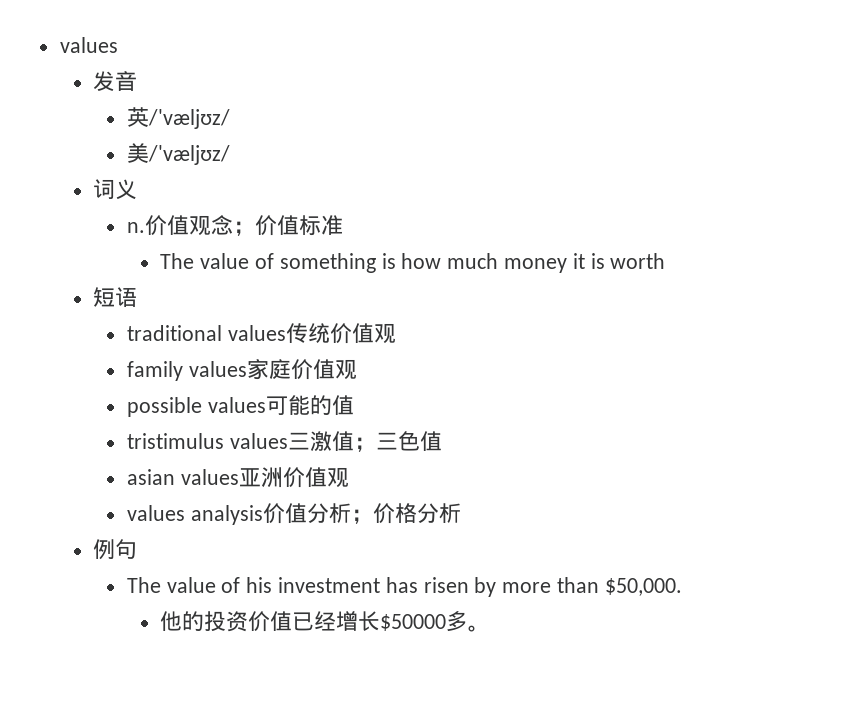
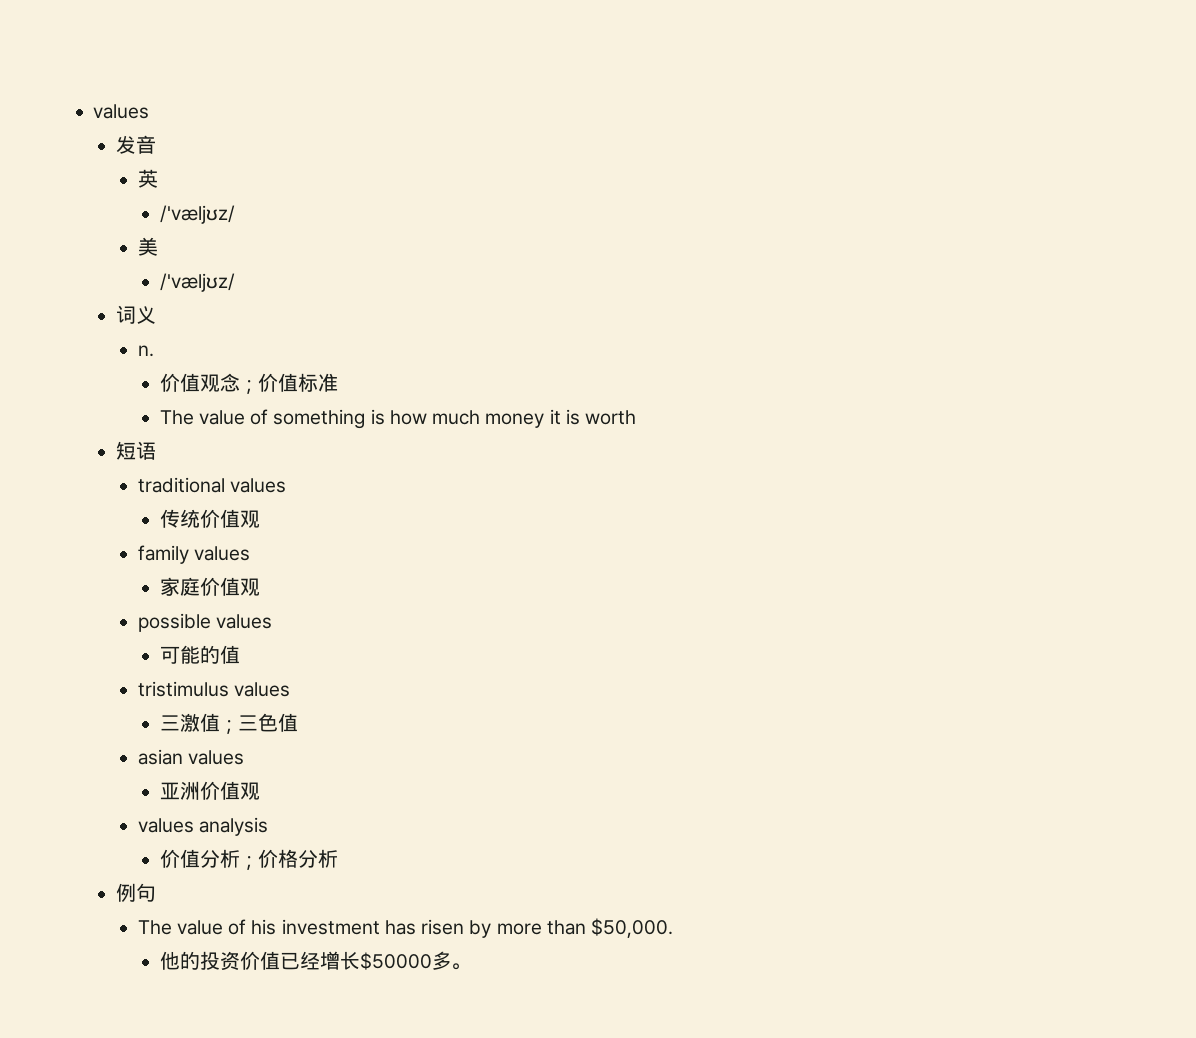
- 英/'væljʊz/
+ 英
+ /'væljʊz/
- 美/'væljʊz/
+ 美
+ /'væljʊz/
- n.价值观念；价值标准
+ n.
+ 价值观念；价值标准
- traditional values传统价值观
+ traditional values
+ 传统价值观
- family values家庭价值观
+ family values
+ 家庭价值观
- possible values可能的值
+ possible values
+ 可能的值
- tristimulus values三激值；三色值
+ tristimulus values
+ 三激值；三色值
- asian values亚洲价值观
+ asian values
+ 亚洲价值观
- values analysis价值分析；价格分析
+ values analysis
+ 价值分析；价格分析

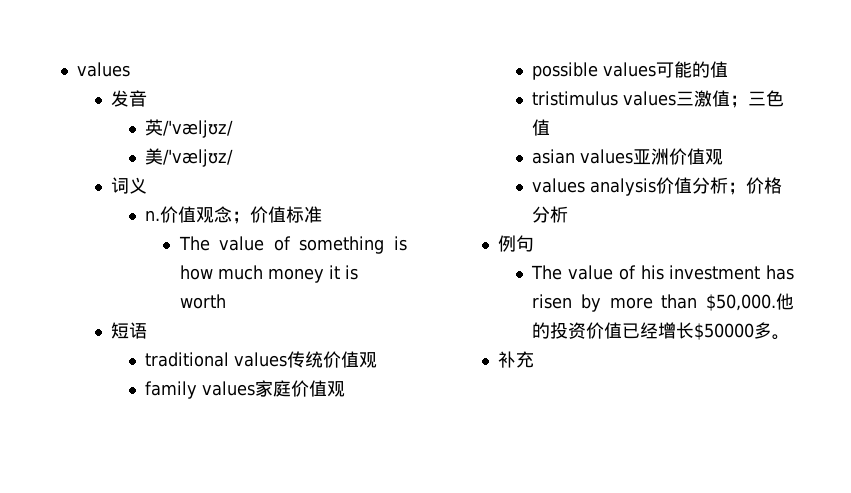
- 英
- /'væljʊz/
+ 英/'væljʊz/
- 美
- /'væljʊz/
+ 美/'væljʊz/
- n.
- 价值观念；价值标准
+ n.价值观念；价值标准
- traditional values
- 传统价值观
+ traditional values传统价值观
- family values
- 家庭价值观
+ family values家庭价值观
- possible values
- 可能的值
+ possible values可能的值
- tristimulus values
- 三激值；三色值
+ tristimulus values三激值；三色值
- asian values
- 亚洲价值观
+ asian values亚洲价值观
- values analysis
- 价值分析；价格分析
+ values analysis价值分析；价格分析
- The value of his investment has risen by more than $50,000.
- 他的投资价值已经增长$50000多。
+ The value of his investment has risen by more than $50,000.他的投资价值已经增长$50000多。
+ 补充

